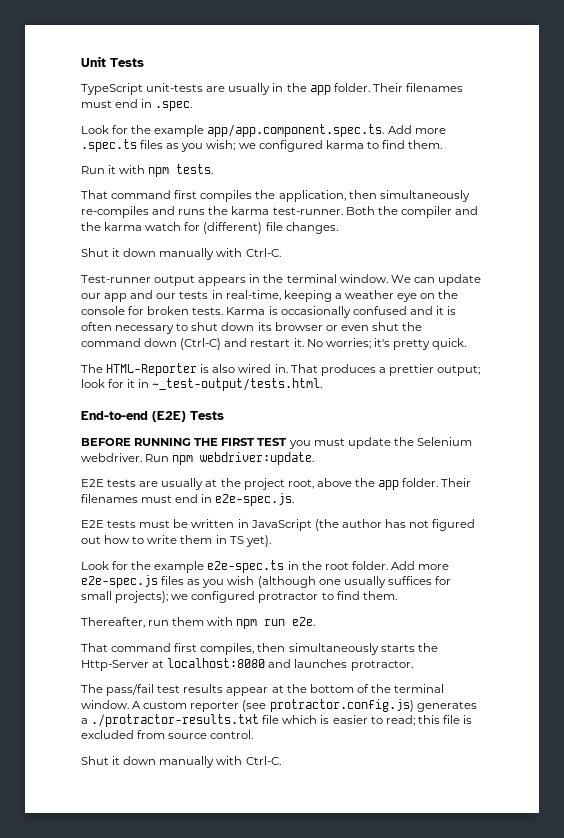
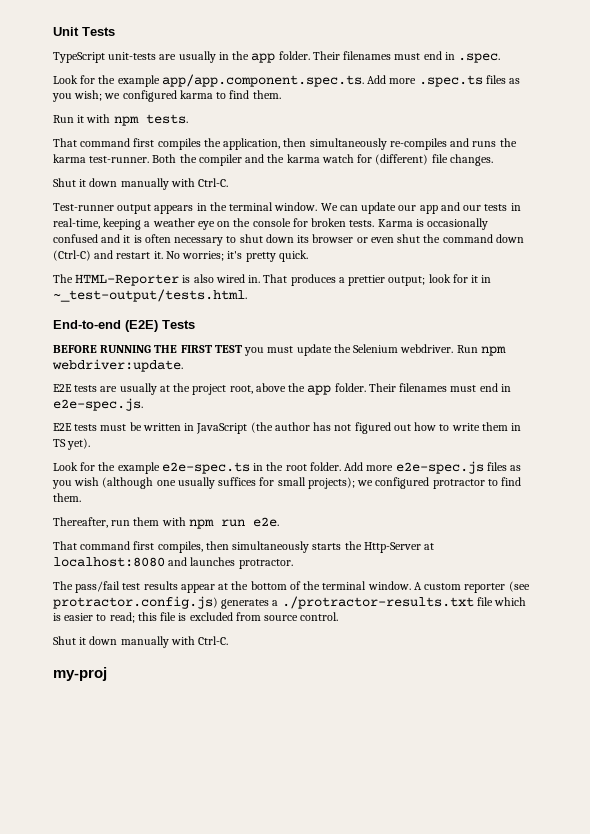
+ my-proj

